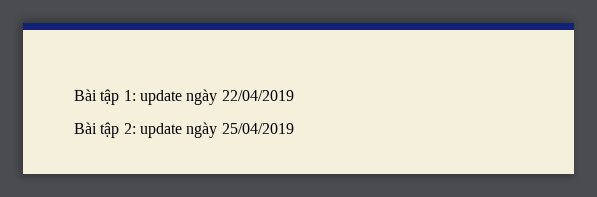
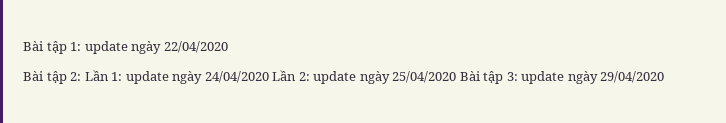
- Bài tập 1: update ngày 22/04/2019
+ Bài tập 1: update ngày 22/04/2020
- Bài tập 2: update ngày 25/04/2019
+ Bài tập 2: Lần 1: update ngày 24/04/2020 Lần 2: update ngày 25/04/2020 Bài tập 3: update ngày 29/04/2020

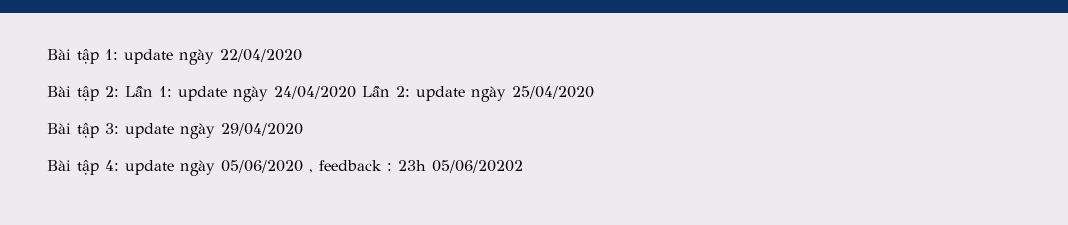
- Bài tập 2: Lần 1: update ngày 24/04/2020 Lần 2: update ngày 25/04/2020 Bài tập 3: update ngày 29/04/2020
+ Bài tập 2: Lần 1: update ngày 24/04/2020 Lần 2: update ngày 25/04/2020
+ Bài tập 3: update ngày 29/04/2020
+ Bài tập 4: update ngày 05/06/2020 , feedback : 23h 05/06/20202

